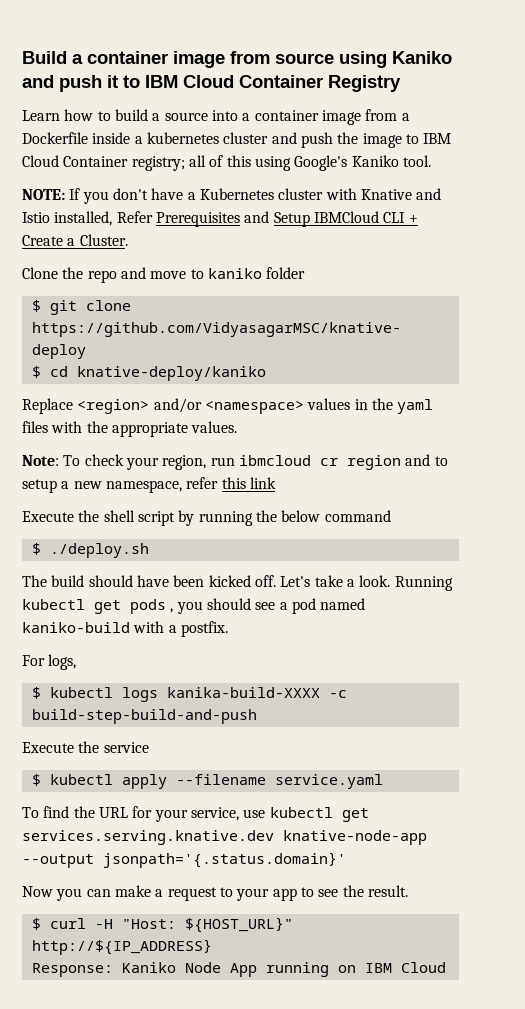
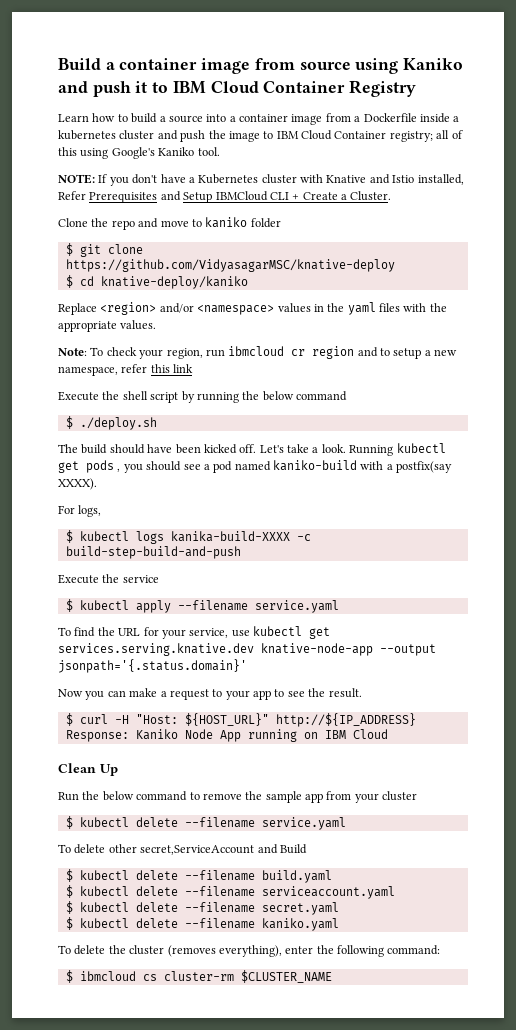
- Running kubectl get pods , you should see a pod named kaniko-build with a postfix.
+ Running kubectl get pods , you should see a pod named kaniko-build with a postfix(say XXXX).
+ Clean Up
+ Run the below command to remove the sample app from your cluster
+ $ kubectl delete --filename service.yaml
+ To delete other secret,ServiceAccount and Build
+ $ kubectl delete --filename build.yaml
+ $ kubectl delete --filename serviceaccount.yaml
+ $ kubectl delete --filename secret.yaml
+ $ kubectl delete --filename kaniko.yaml
+ To delete the cluster (removes everything), enter the following command:
+ $ ibmcloud cs cluster-rm $CLUSTER_NAME

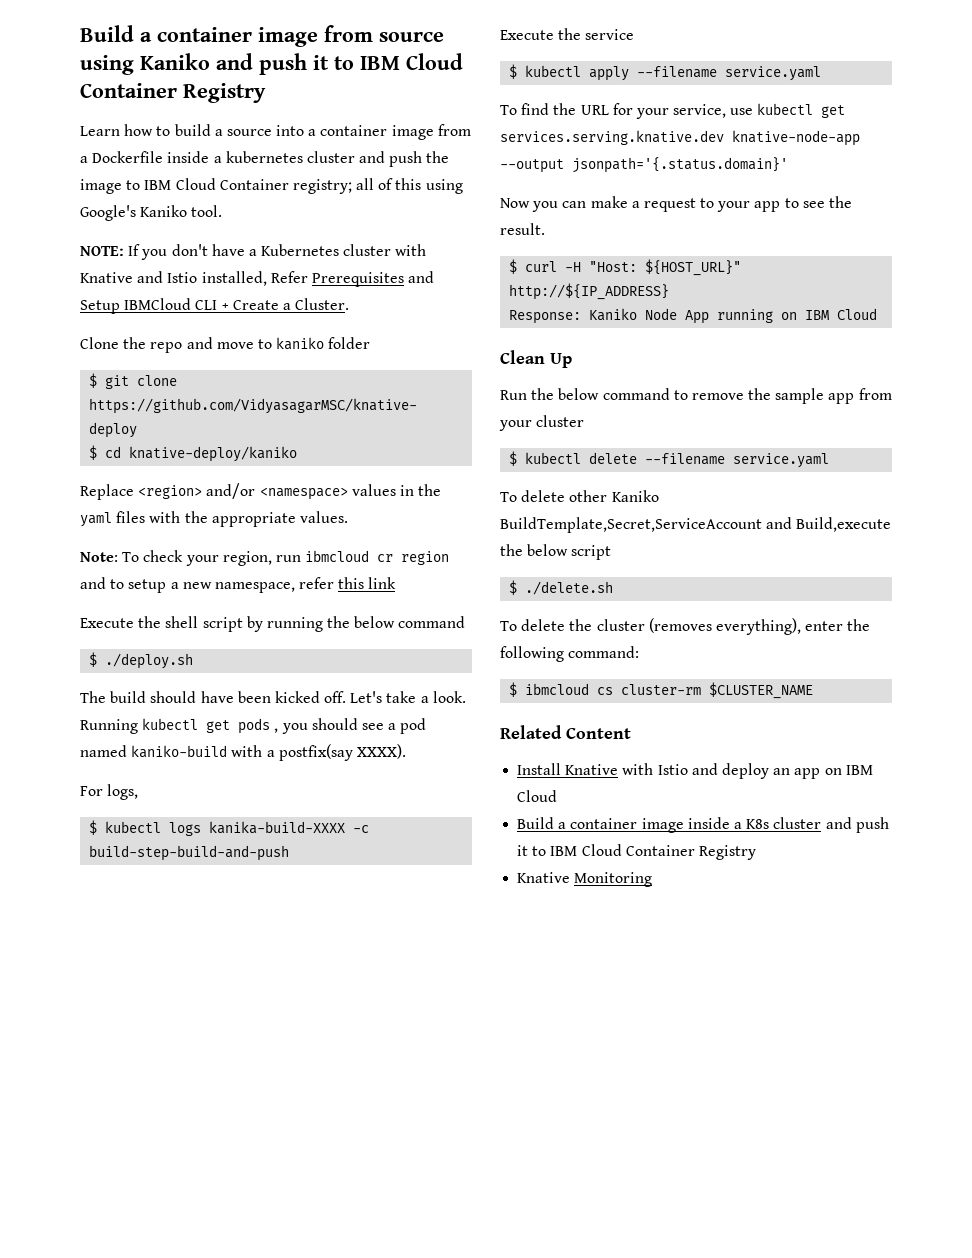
- To delete other secret,ServiceAccount and Build
- $ kubectl delete --filename build.yaml
- $ kubectl delete --filename serviceaccount.yaml
- $ kubectl delete --filename secret.yaml
- $ kubectl delete --filename kaniko.yaml
+ To delete other Kaniko BuildTemplate,Secret,ServiceAccount and Build,execute the below script
+ $ ./delete.sh
+ Related Content
+ Install Knative with Istio and deploy an app on IBM Cloud
+ Build a container image inside a K8s cluster and push it to IBM Cloud Container Registry
+ Knative Monitoring

